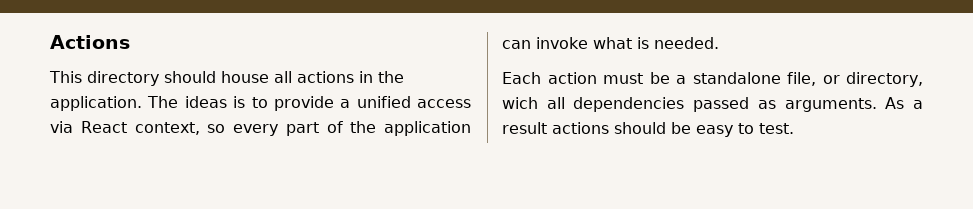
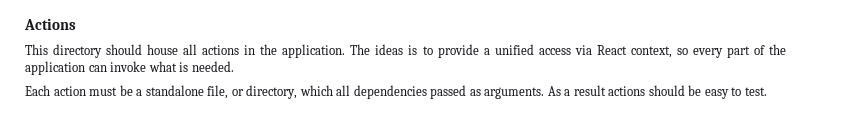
- Each action must be a standalone file, or directory, wich all dependencies passed as arguments.
+ Each action must be a standalone file, or directory, which all dependencies passed as arguments.

